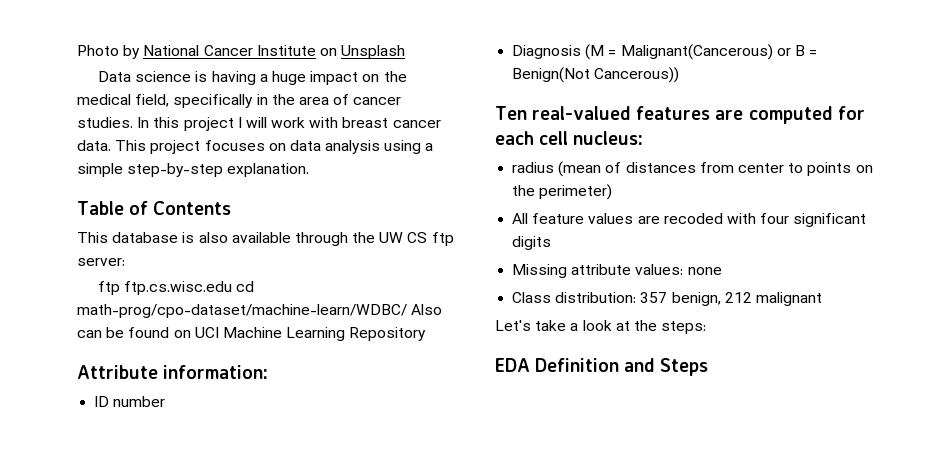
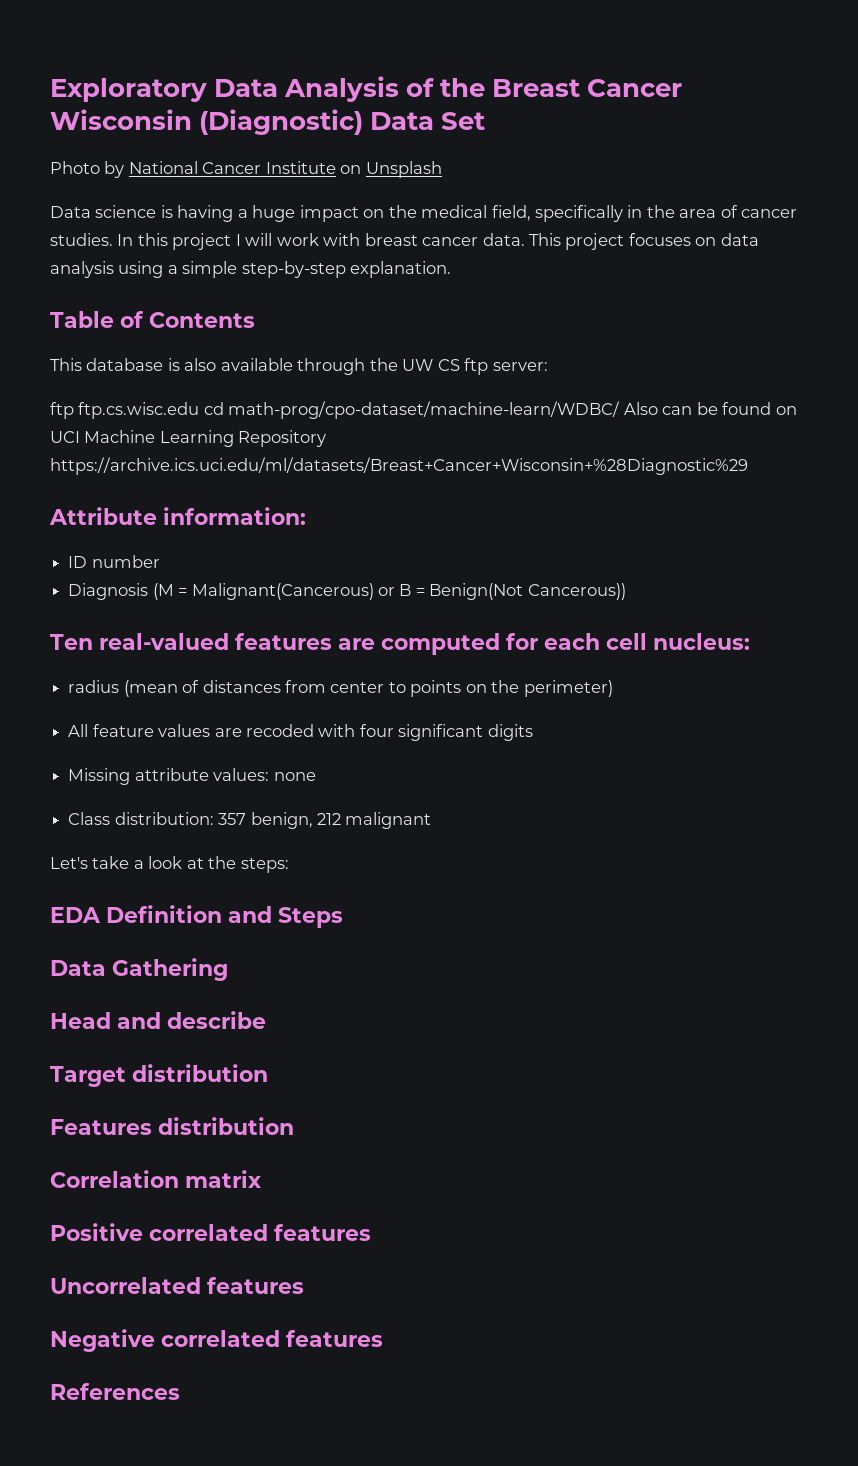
+ Exploratory Data Analysis of the Breast Cancer Wisconsin (Diagnostic) Data Set
- ftp ftp.cs.wisc.edu cd math-prog/cpo-dataset/machine-learn/WDBC/ Also can be found on UCI Machine Learning Repository
+ ftp ftp.cs.wisc.edu cd math-prog/cpo-dataset/machine-learn/WDBC/ Also can be found on UCI Machine Learning Repository https://archive.ics.uci.edu/ml/datasets/Breast+Cancer+Wisconsin+%28Diagnostic%29
+ Data Gathering
+ Head and describe
+ Target distribution
+ Features distribution
+ Correlation matrix
+ Positive correlated features
+ Uncorrelated features
+ Negative correlated features
+ References

